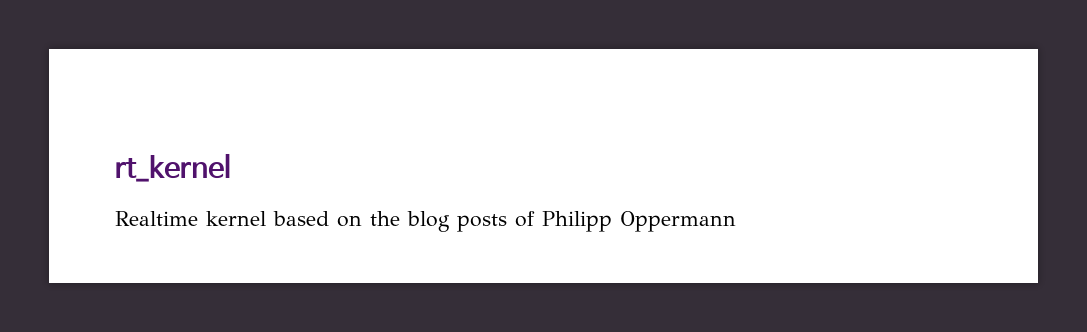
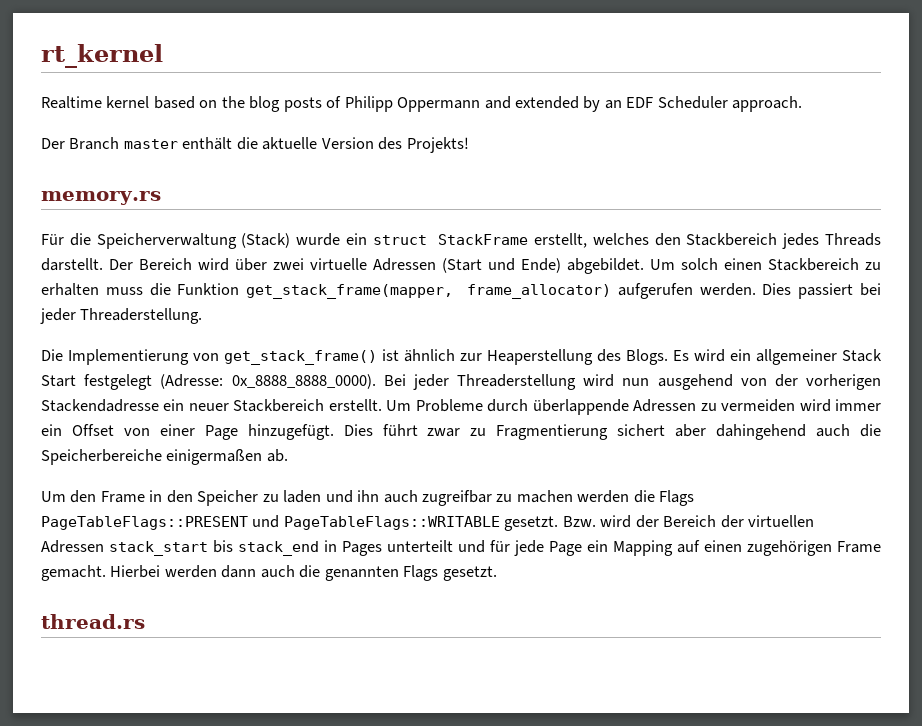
- Realtime kernel based on the blog posts of Philipp Oppermann
+ Realtime kernel based on the blog posts of Philipp Oppermann and extended by an EDF Scheduler approach.
+ Der Branch master enthält die aktuelle Version des Projekts!
+ memory.rs
+ Für die Speicherverwaltung (Stack) wurde ein struct StackFrame erstellt, welches den Stackbereich jedes Threads darstellt. Der Bereich wird über zwei virtuelle Adressen (Start und Ende) abgebildet. Um solch einen Stackbereich zu erhalten muss die Funktion get_stack_frame(mapper, frame_allocator) aufgerufen werden. Dies passiert bei jeder Threaderstellung.
+ Die Implementierung von get_stack_frame() ist ähnlich zur Heaperstellung des Blogs. Es wird ein allgemeiner Stack Start festgelegt (Adresse: 0x_8888_8888_0000). Bei jeder Threaderstellung wird nun ausgehend von der vorherigen Stackendadresse ein neuer Stackbereich erstellt. Um Probleme durch überlappende Adressen zu vermeiden wird immer ein Offset von einer Page hinzugefügt. Dies führt zwar zu Fragmentierung sichert aber dahingehend auch die Speicherbereiche einigermaßen ab.
+ Um den Frame in den Speicher zu laden und ihn auch zugreifbar zu machen werden die Flags PageTableFlags::PRESENT und PageTableFlags::WRITABLE gesetzt. Bzw. wird der Bereich der virtuellen Adressen stack_start bis stack_end in Pages unterteilt und für jede Page ein Mapping auf einen zugehörigen Frame gemacht. Hierbei werden dann auch die genannten Flags gesetzt.
+ thread.rs

